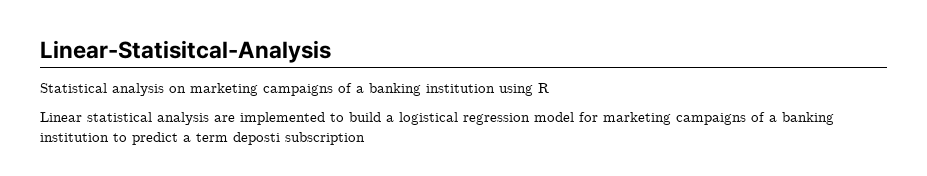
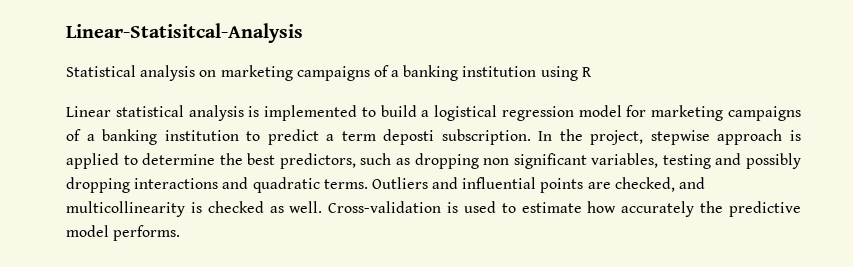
- Linear statistical analysis are implemented to build a logistical regression model for marketing campaigns of a banking institution to predict a term deposti subscription
+ Linear statistical analysis is implemented to build a logistical regression model for marketing campaigns of a banking institution to predict a term deposti subscription. In the project, stepwise approach is applied to determine the best predictors, such as dropping non significant variables, testing and possibly dropping interactions and quadratic terms. Outliers and influential points are checked, and multicollinearity is checked as well. Cross-validation is used to estimate how accurately the predictive model performs.

